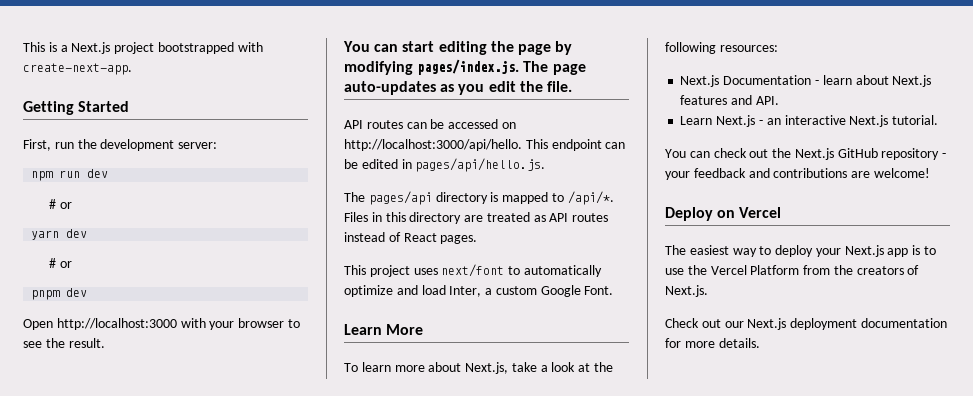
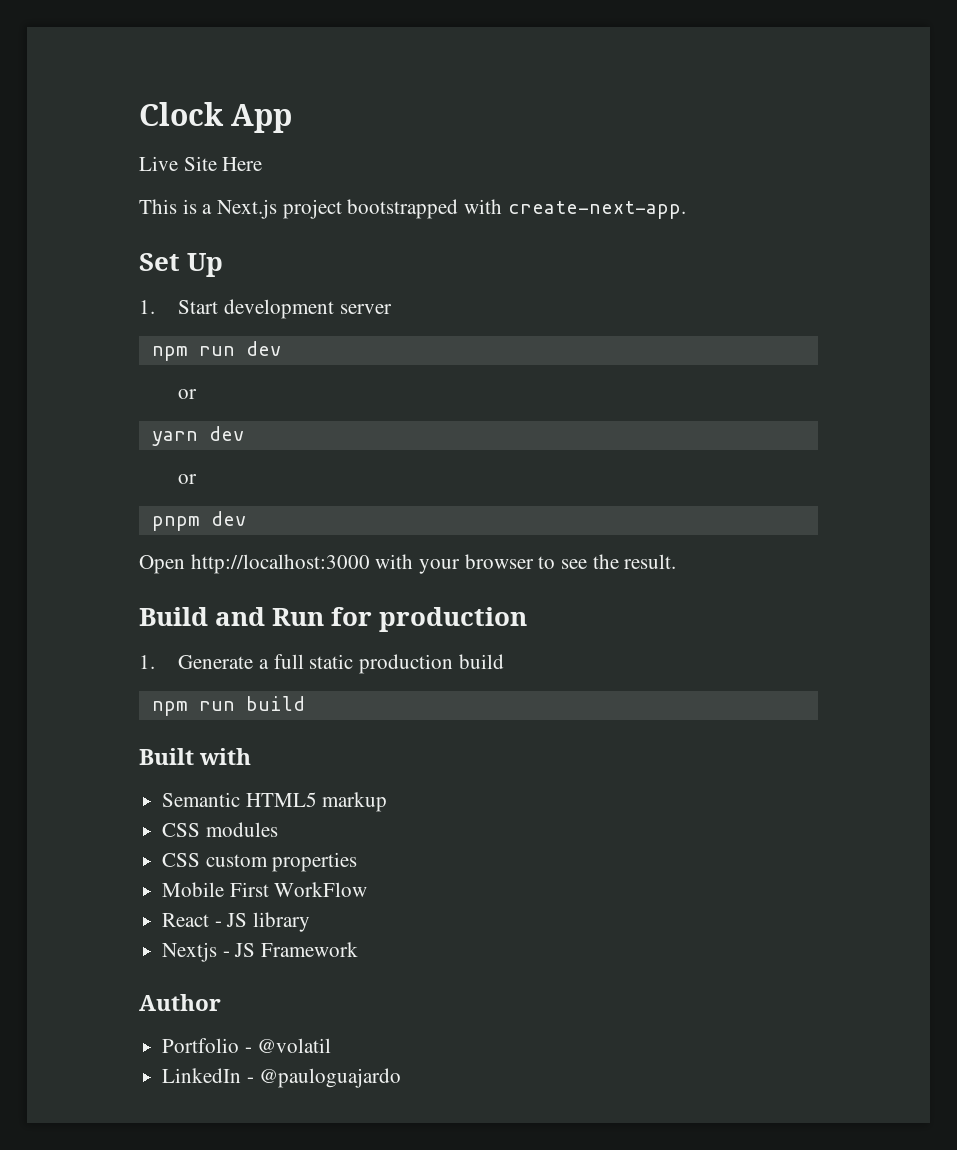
+ Clock App
+ Live Site Here
- Getting Started
- First, run the development server:
+ Set Up
+ 1. Start development server
  npm run dev
- # or
+ or
  yarn dev
- # or
+ or
- You can start editing the page by modifying pages/index.js. The page auto-updates as you edit the file.
- API routes can be accessed on http://localhost:3000/api/hello. This endpoint can be edited in pages/api/hello.js.
- The pages/api directory is mapped to /api/*. Files in this directory are treated as API routes instead of React pages.
- This project uses next/font to automatically optimize and load Inter, a custom Google Font.
- Learn More
- To learn more about Next.js, take a look at the following resources:
- Next.js Documentation - learn about Next.js features and API.
- Learn Next.js - an interactive Next.js tutorial.
- You can check out the Next.js GitHub repository - your feedback and contributions are welcome!
- Deploy on Vercel
- The easiest way to deploy your Next.js app is to use the Vercel Platform from the creators of Next.js.
- Check out our Next.js deployment documentation for more details.
+ Build and Run for production
+ 1. Generate a full static production build
+ npm run build
+ Built with
+ Semantic HTML5 markup
+ CSS modules
+ CSS custom properties
+ Mobile First WorkFlow
+ React - JS library
+ Nextjs - JS Framework
+ Author
+ Portfolio - @volatil
+ LinkedIn - @pauloguajardo

